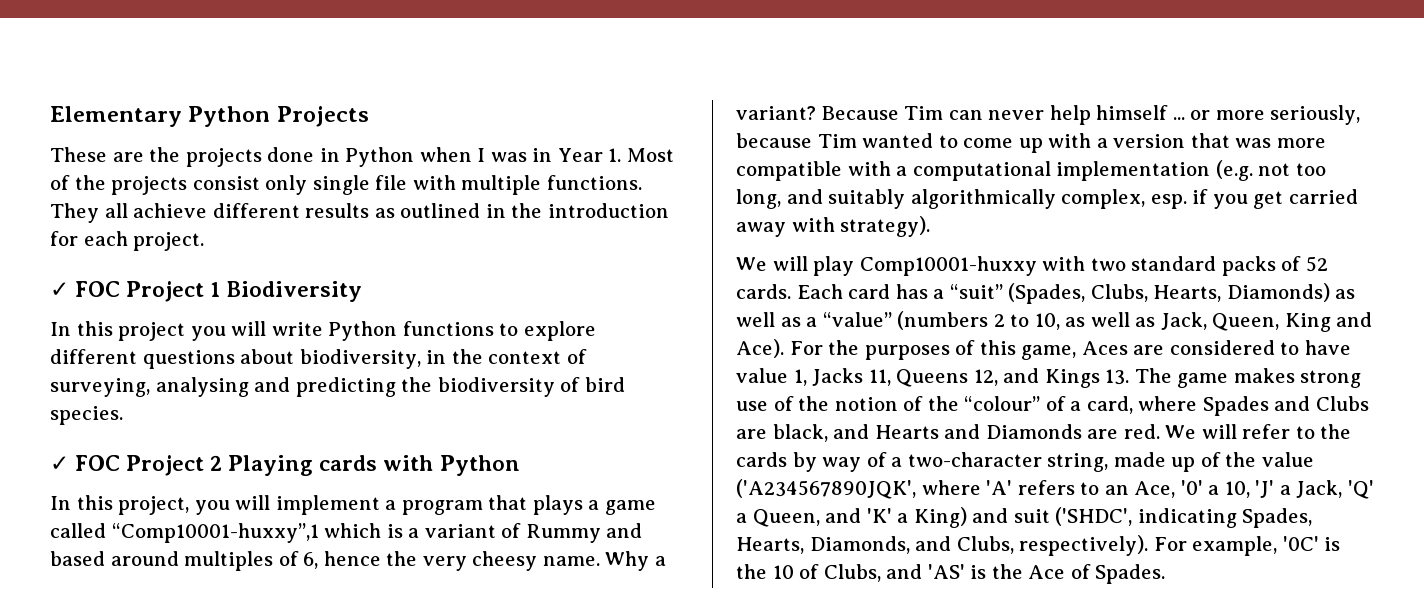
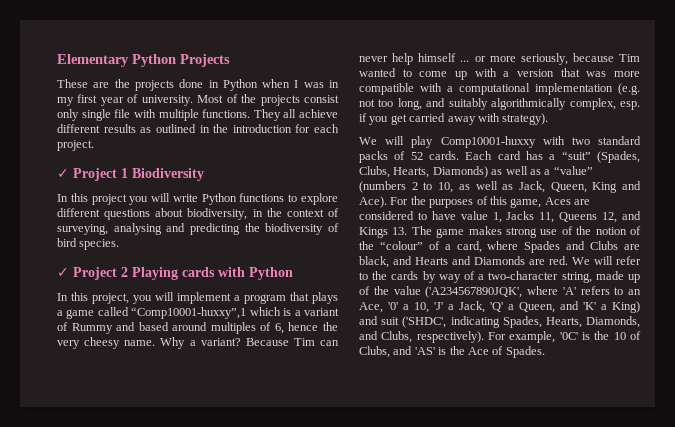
- These are the projects done in Python when I was in Year 1. Most of the projects consist only single file with multiple functions.
+ These are the projects done in Python when I was in my first year of university. Most of the projects consist only single file with multiple functions.
- ✓ FOC Project 1 Biodiversity
+ ✓ Project 1 Biodiversity
- ✓ FOC Project 2 Playing cards with Python
+ ✓ Project 2 Playing cards with Python

